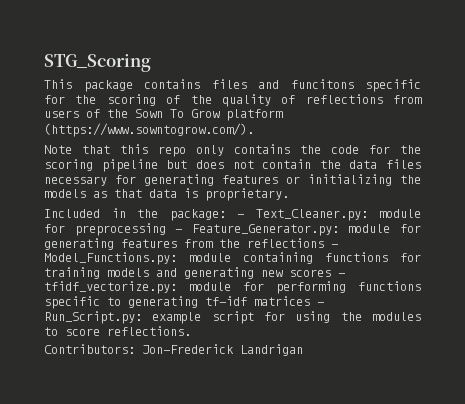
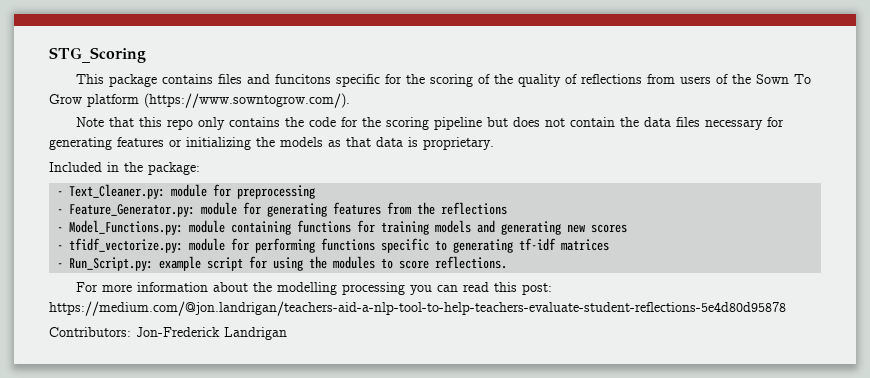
- Included in the package: - Text_Cleaner.py: module for preprocessing - Feature_Generator.py: module for generating features from the reflections - Model_Functions.py: module containing functions for training models and generating new scores - tfidf_vectorize.py: module for performing functions specific to generating tf-idf matrices - Run_Script.py: example script for using the modules to score reflections.
+ Included in the package:
+ - Text_Cleaner.py: module for preprocessing
+ - Feature_Generator.py: module for generating features from the reflections
+ - Model_Functions.py: module containing functions for training models and generating new scores
+ - tfidf_vectorize.py: module for performing functions specific to generating tf-idf matrices
+ - Run_Script.py: example script for using the modules to score reflections.
+ For more information about the modelling processing you can read this post: https://medium.com/@jon.landrigan/teachers-aid-a-nlp-tool-to-help-teachers-evaluate-student-reflections-5e4d80d95878

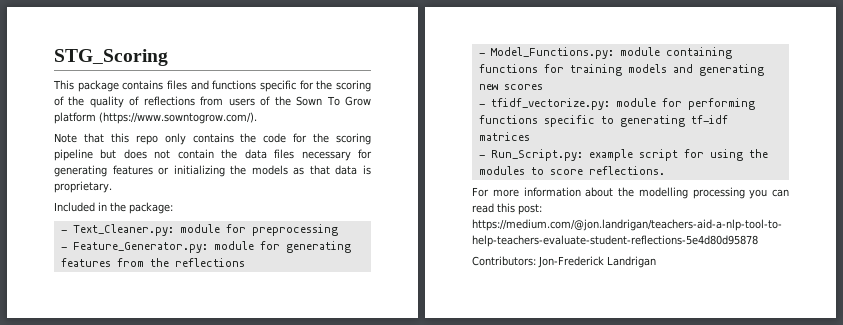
- This package contains files and funcitons specific for the scoring of the quality of reflections from users of the Sown To Grow platform (https://www.sowntogrow.com/).
+ This package contains files and functions specific for the scoring of the quality of reflections from users of the Sown To Grow platform (https://www.sowntogrow.com/).

